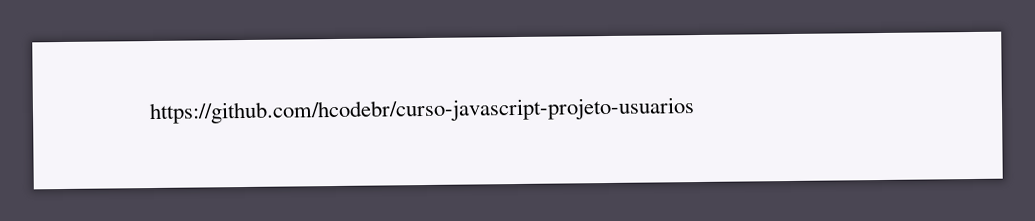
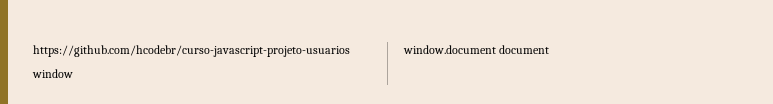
+ window
+ window.document document

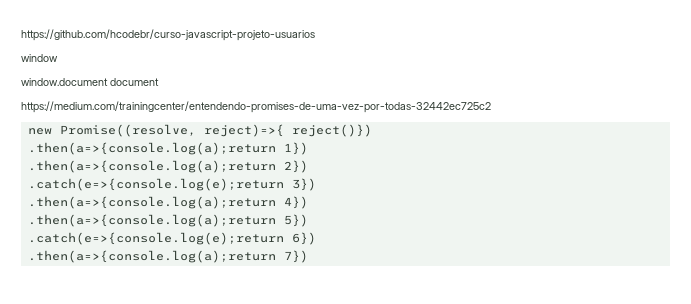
+ https://medium.com/trainingcenter/entendendo-promises-de-uma-vez-por-todas-32442ec725c2
+ new Promise((resolve, reject)=>{ reject()})
+ .then(a=>{console.log(a);return 1})
+ .then(a=>{console.log(a);return 2})
+ .catch(e=>{console.log(e);return 3})
+ .then(a=>{console.log(a);return 4})
+ .then(a=>{console.log(a);return 5})
+ .catch(e=>{console.log(e);return 6})
+ .then(a=>{console.log(a);return 7})

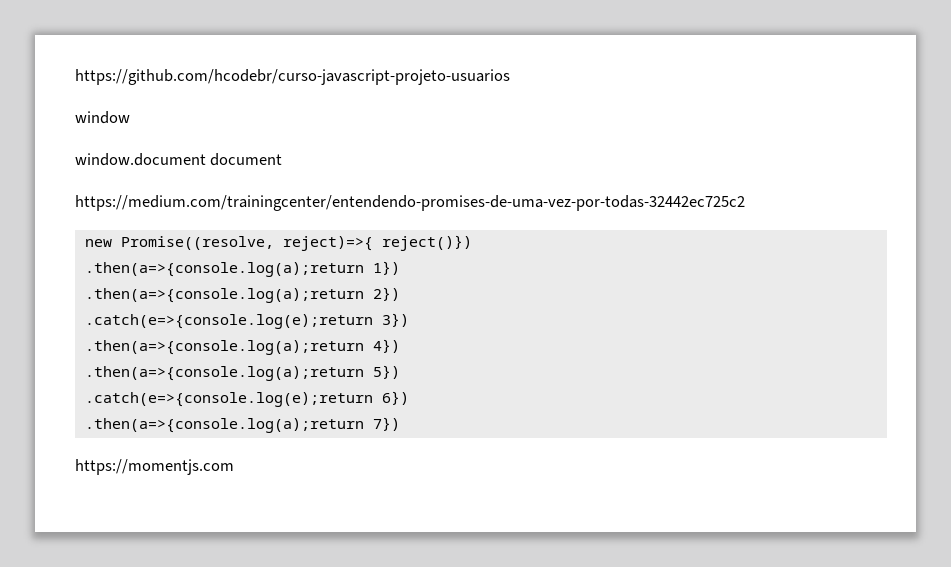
+ https://momentjs.com

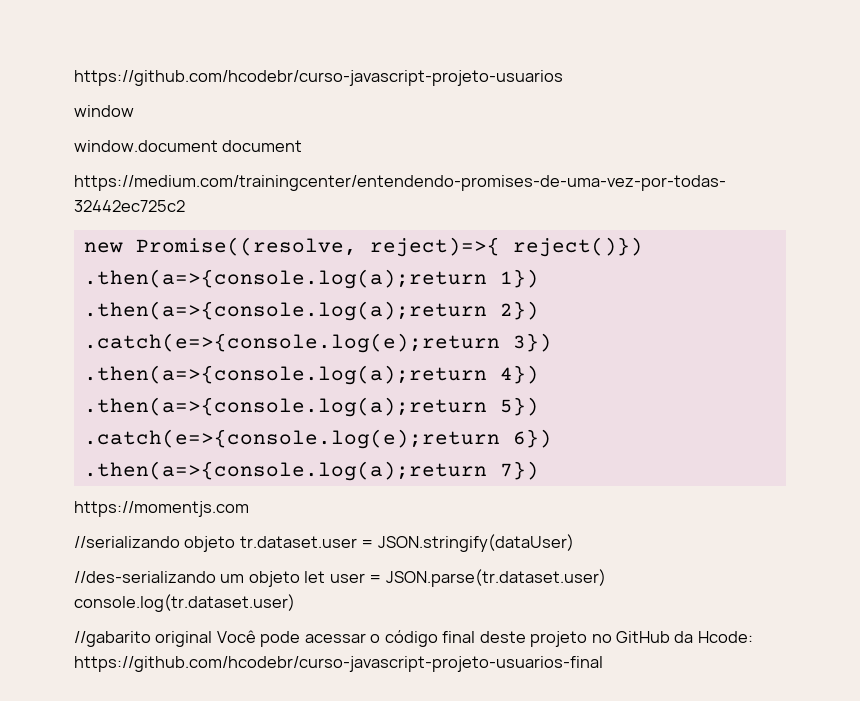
+ //serializando objeto tr.dataset.user = JSON.stringify(dataUser)
+ //des-serializando um objeto let user = JSON.parse(tr.dataset.user) console.log(tr.dataset.user)
+ //gabarito original Você pode acessar o código final deste projeto no GitHub da Hcode: https://github.com/hcodebr/curso-javascript-projeto-usuarios-final

